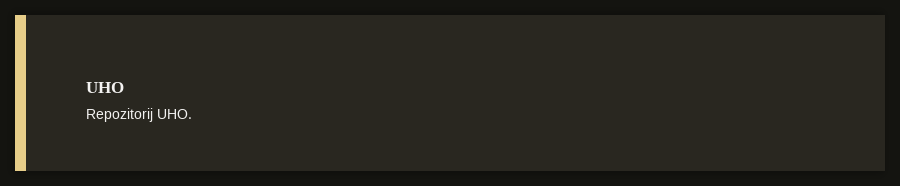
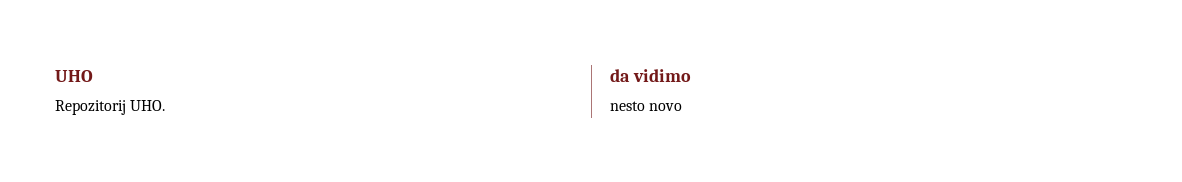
+ da vidimo
+ nesto novo

